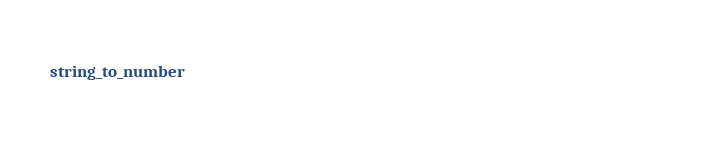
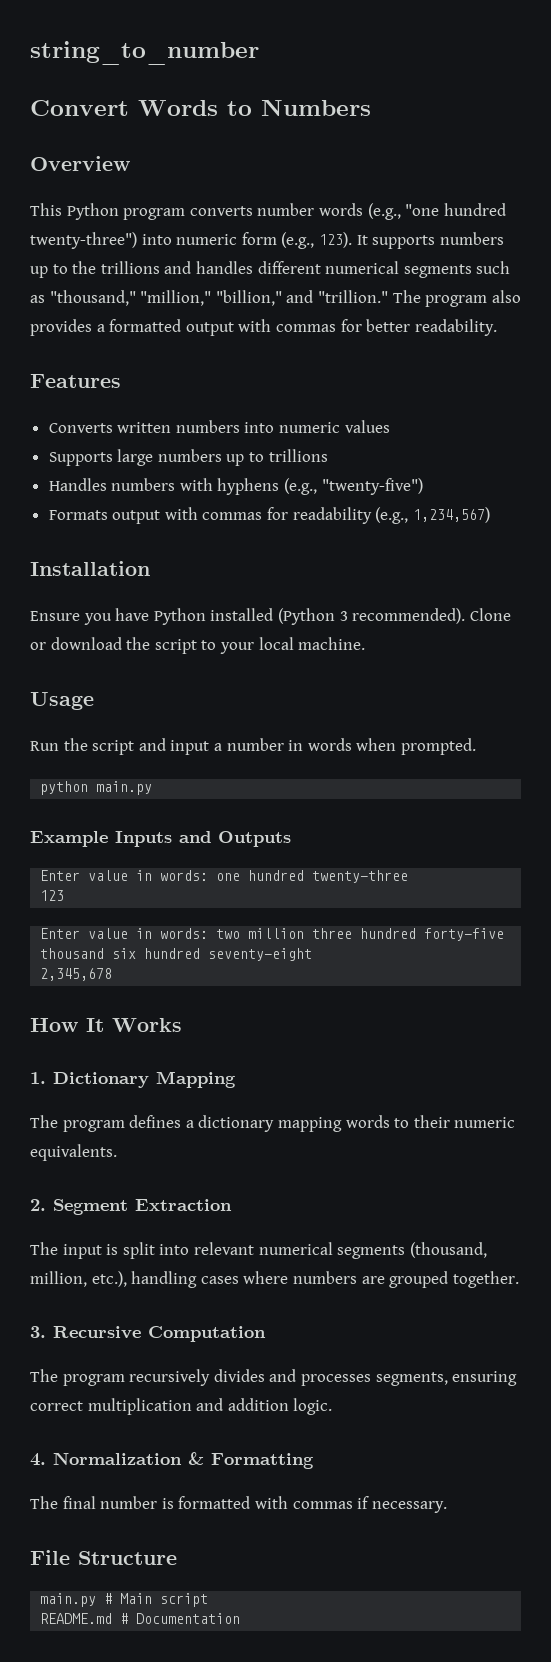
+ Convert Words to Numbers
+ Overview
+ This Python program converts number words (e.g., "one hundred twenty-three") into numeric form (e.g., 123). It supports numbers up to the trillions and handles different numerical segments such as "thousand," "million," "billion," and "trillion." The program also provides a formatted output with commas for better readability.
+ Features
+ Converts written numbers into numeric values
+ Supports large numbers up to trillions
+ Handles numbers with hyphens (e.g., "twenty-five")
+ Formats output with commas for readability (e.g., 1,234,567)
+ Installation
+ Ensure you have Python installed (Python 3 recommended). Clone or download the script to your local machine.
+ Usage
+ Run the script and input a number in words when prompted.
+ python main.py
+ Example Inputs and Outputs
+ Enter value in words: one hundred twenty-three
+ 123
+ Enter value in words: two million three hundred forty-five thousand six hundred seventy-eight
+ 2,345,678
+ How It Works
+ 1. Dictionary Mapping
+ The program defines a dictionary mapping words to their numeric equivalents.
+ 2. Segment Extraction
+ The input is split into relevant numerical segments (thousand, million, etc.), handling cases where numbers are grouped together.
+ 3. Recursive Computation
+ The program recursively divides and processes segments, ensuring correct multiplication and addition logic.
+ 4. Normalization & Formatting
+ The final number is formatted with commas if necessary.
+ File Structure
+ main.py # Main script
+ README.md # Documentation

